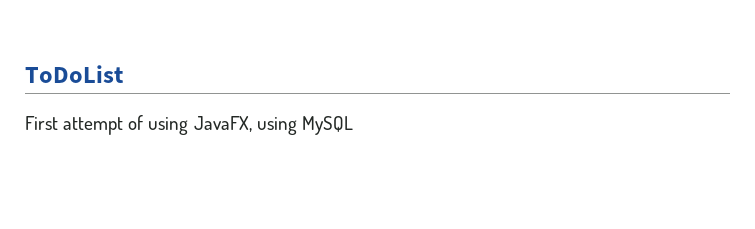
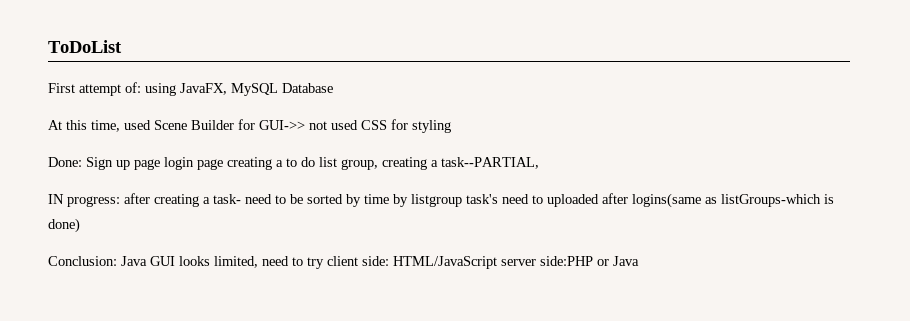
- First attempt of using JavaFX, using MySQL
+ First attempt of: using JavaFX, MySQL Database
+ At this time, used Scene Builder for GUI->> not used CSS for styling
+ Done: Sign up page login page creating a to do list group, creating a task--PARTIAL,
+ IN progress: after creating a task- need to be sorted by time by listgroup task's need to uploaded after logins(same as listGroups-which is done)
+ Conclusion: Java GUI looks limited, need to try client side: HTML/JavaScript server side:PHP or Java

